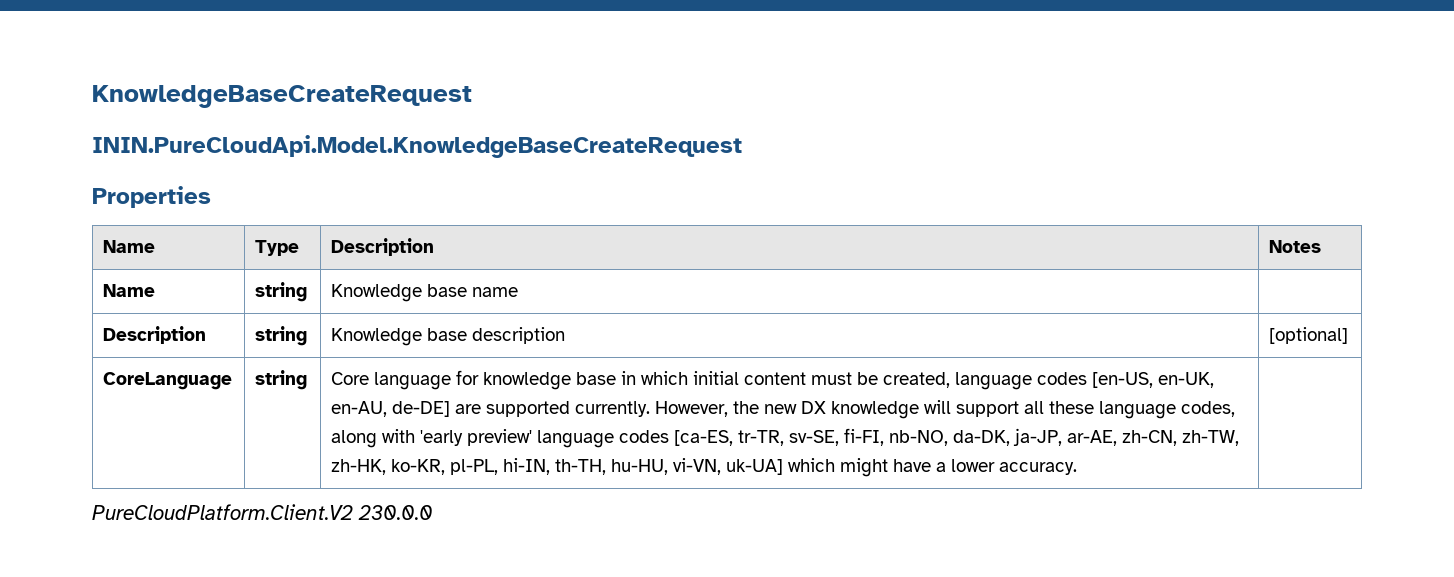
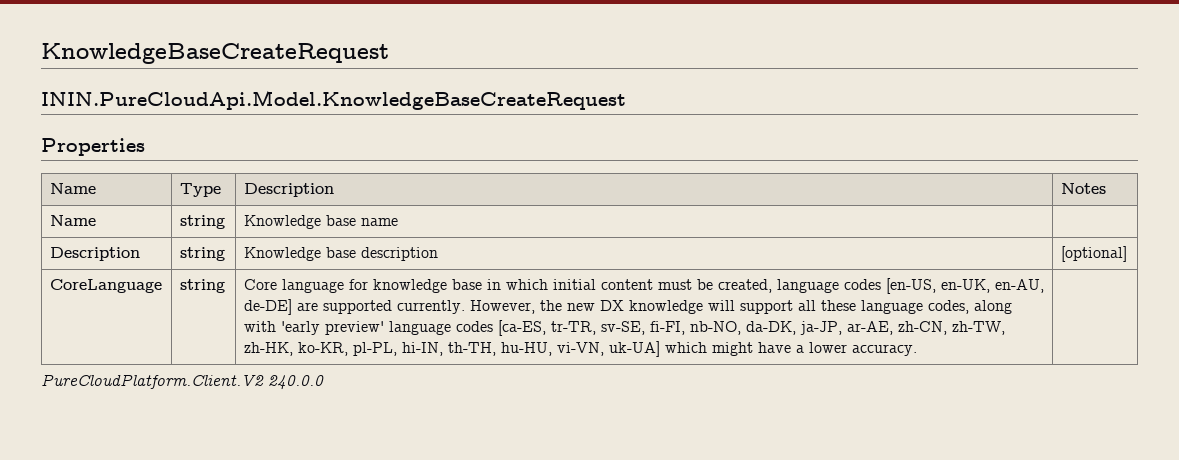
- PureCloudPlatform.Client.V2 230.0.0
+ PureCloudPlatform.Client.V2 240.0.0

